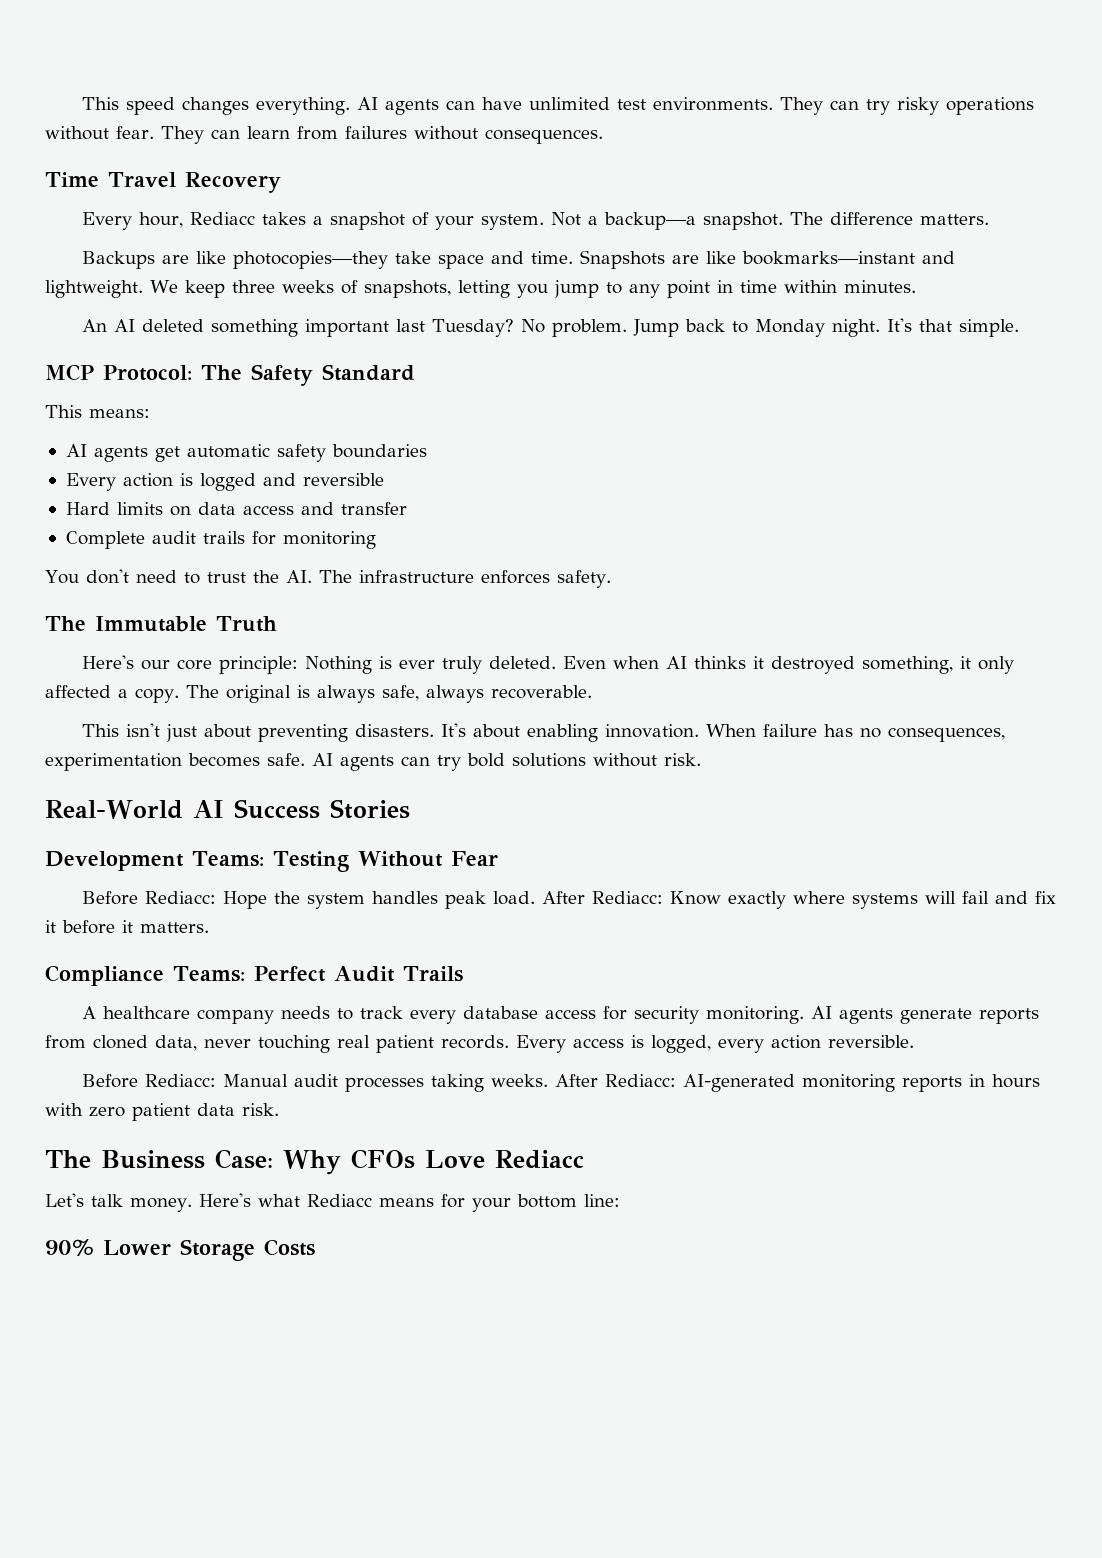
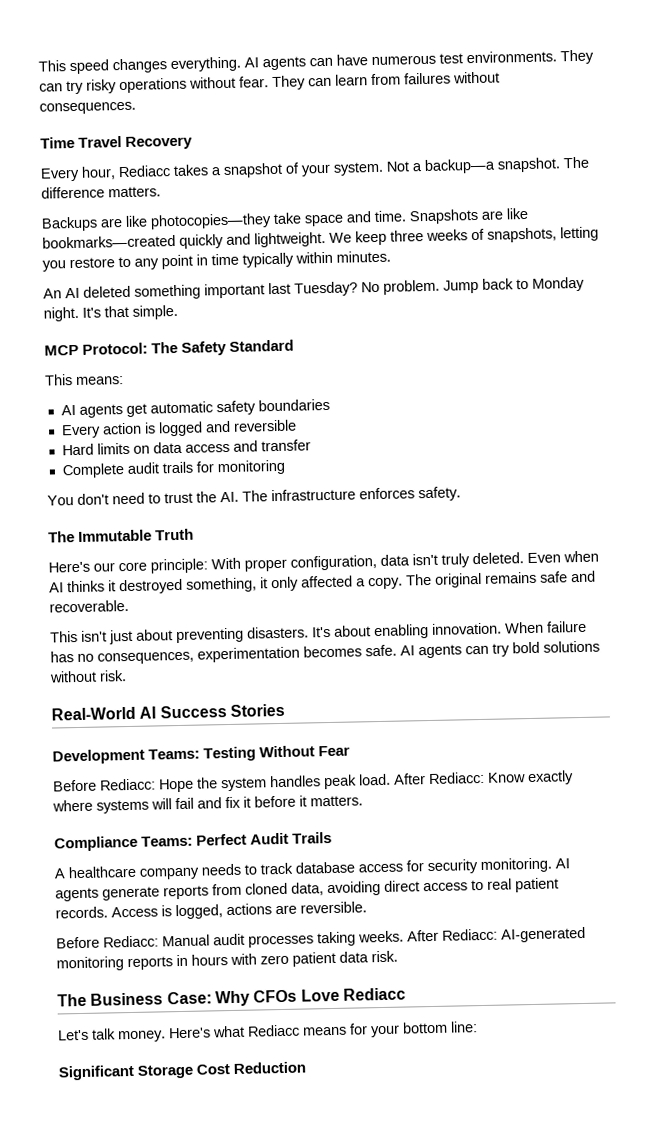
- AI agents can have unlimited test environments.
+ AI agents can have numerous test environments.
- Snapshots are like bookmarks—instant and lightweight.
+ Snapshots are like bookmarks—created quickly and lightweight.
- We keep three weeks of snapshots, letting you jump to any point in time within minutes.
+ We keep three weeks of snapshots, letting you restore to any point in time typically within minutes.
- Here's our core principle: Nothing is ever truly deleted.
+ Here's our core principle: With proper configuration, data isn't truly deleted.
- The original is always safe, always recoverable.
+ The original remains safe and recoverable.
- A healthcare company needs to track every database access for security monitoring.
+ A healthcare company needs to track database access for security monitoring.
- AI agents generate reports from cloned data, never touching real patient records. Every access is logged, every action reversible.
+ AI agents generate reports from cloned data, avoiding direct access to real patient records. Access is logged, actions are reversible.
- 90% Lower Storage Costs
+ Significant Storage Cost Reduction

